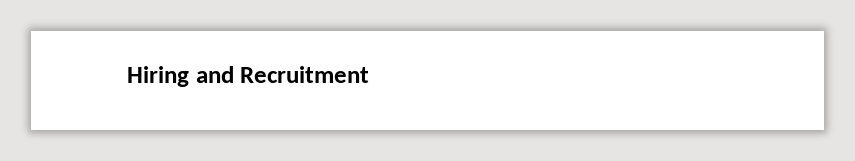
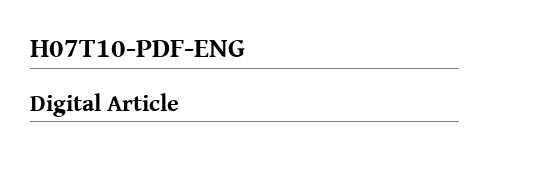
- Hiring and Recruitment
+ H07T10-PDF-ENG
+ Digital Article

